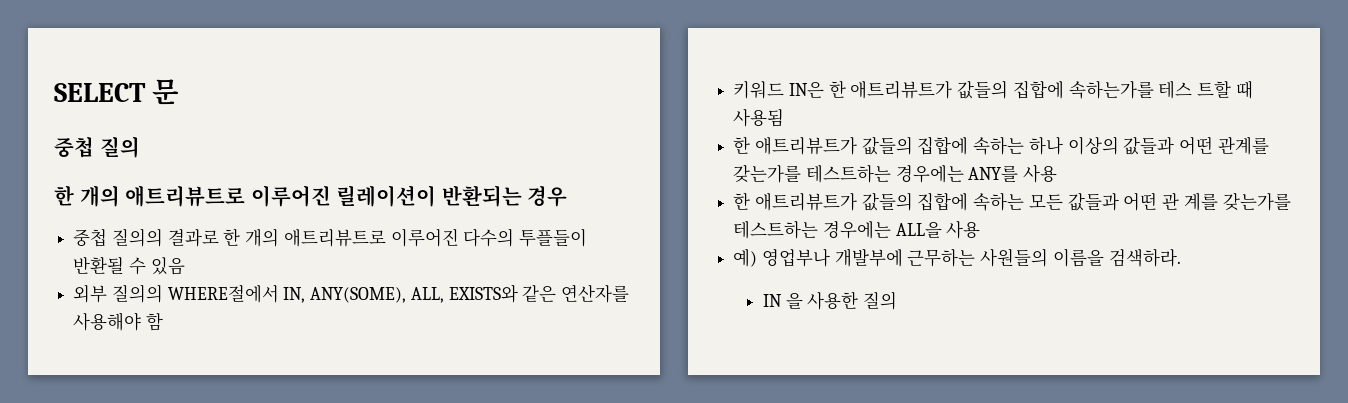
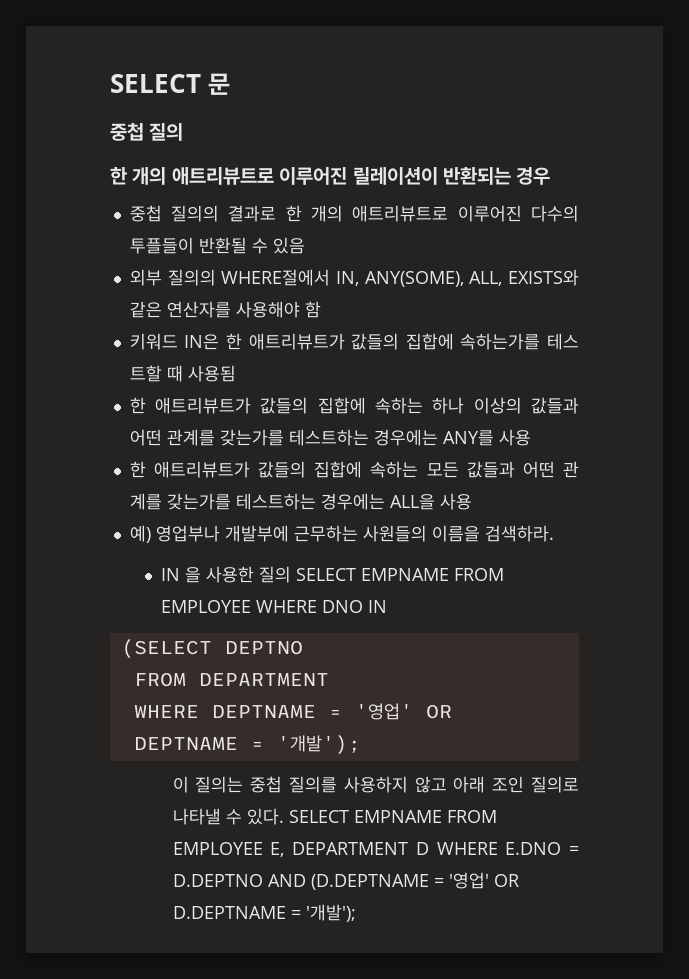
- IN 을 사용한 질의
+ IN 을 사용한 질의 SELECT EMPNAME FROM EMPLOYEE WHERE DNO IN
+ (SELECT DEPTNO
+ FROM DEPARTMENT
+ WHERE DEPTNAME = '영업' OR DEPTNAME = '개발');
+ 이 질의는 중첩 질의를 사용하지 않고 아래 조인 질의로 나타낼 수 있다. SELECT EMPNAME FROM EMPLOYEE E, DEPARTMENT D WHERE E.DNO = D.DEPTNO AND (D.DEPTNAME = '영업' OR D.DEPTNAME = '개발');

